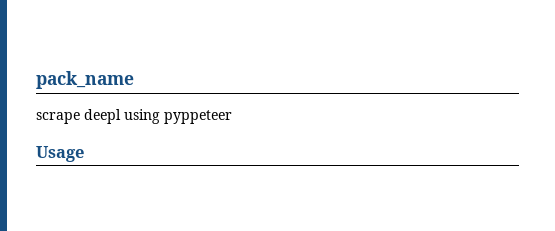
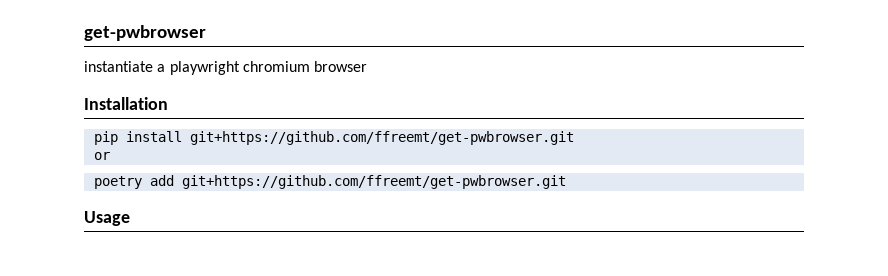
- pack_name
- scrape deepl using pyppeteer
+ get-pwbrowser
+ instantiate a playwright chromium browser
+ Installation
+ pip install git+https://github.com/ffreemt/get-pwbrowser.git
+ or
+ poetry add git+https://github.com/ffreemt/get-pwbrowser.git

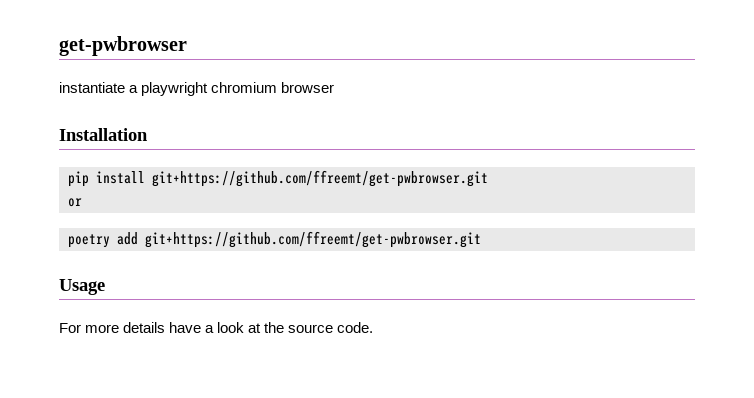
+ For more details have a look at the source code.

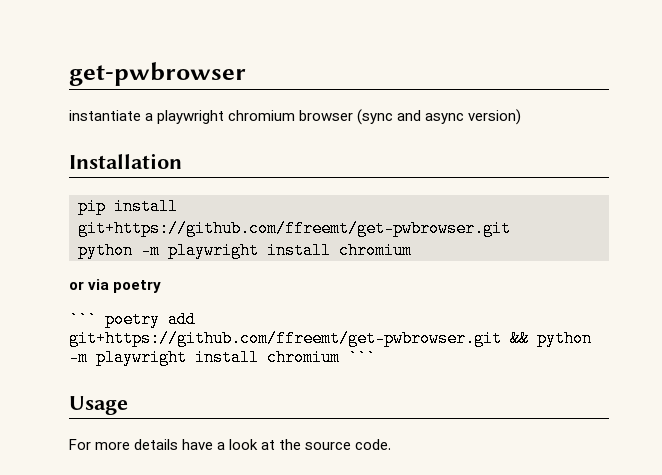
- instantiate a playwright chromium browser
+ instantiate a playwright chromium browser (sync and async version)
  pip install git+https://github.com/ffreemt/get-pwbrowser.git
- or
- poetry add git+https://github.com/ffreemt/get-pwbrowser.git
+ python -m playwright install chromium
+ or via poetry
+ ``` poetry add git+https://github.com/ffreemt/get-pwbrowser.git && python -m playwright install chromium ```

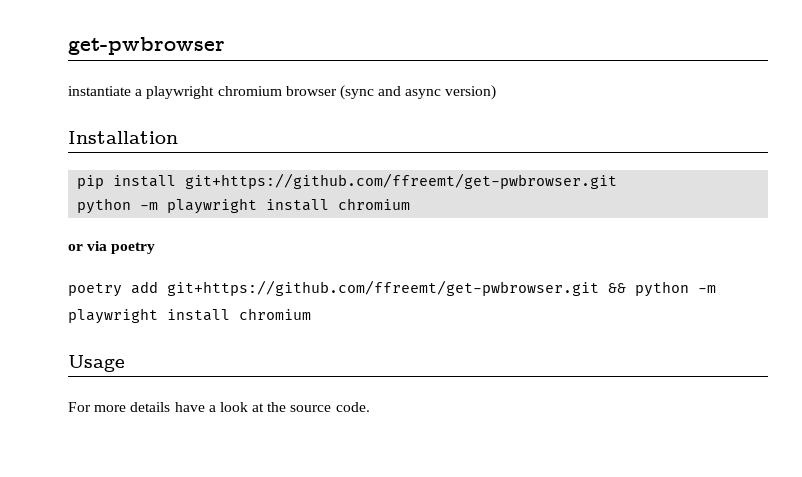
- ``` poetry add git+https://github.com/ffreemt/get-pwbrowser.git && python -m playwright install chromium ```
+ poetry add git+https://github.com/ffreemt/get-pwbrowser.git && python -m playwright install chromium

